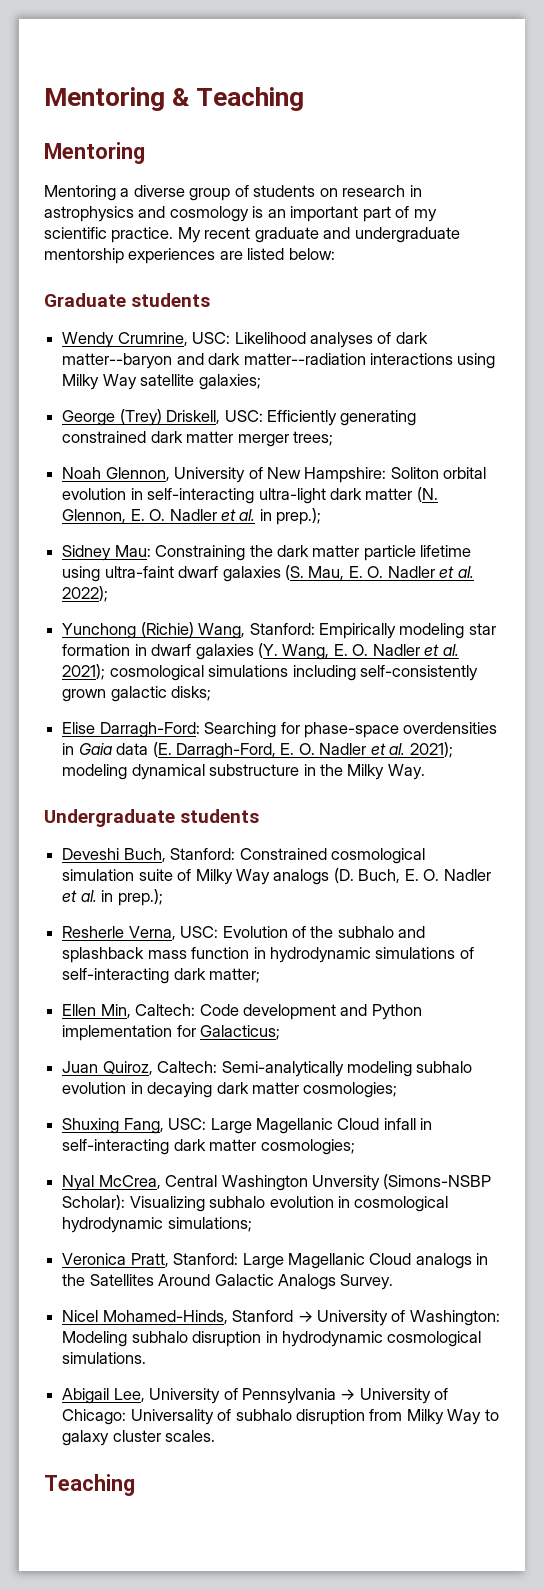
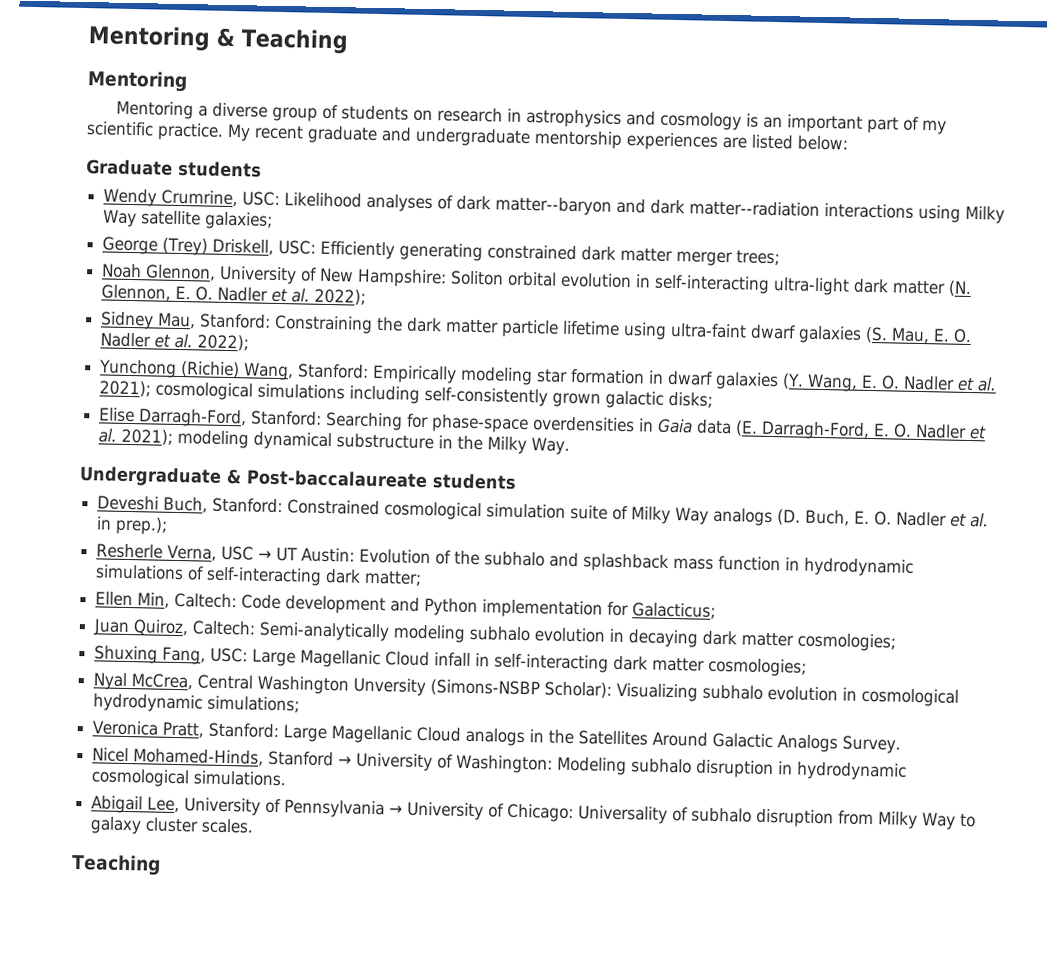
- Noah Glennon, University of New Hampshire: Soliton orbital evolution in self-interacting ultra-light dark matter (N. Glennon, E. O. Nadler et al. in prep.);
+ Noah Glennon, University of New Hampshire: Soliton orbital evolution in self-interacting ultra-light dark matter (N. Glennon, E. O. Nadler et al. 2022);
- Sidney Mau: Constraining the dark matter particle lifetime using ultra-faint dwarf galaxies (S. Mau, E. O. Nadler et al. 2022);
+ Sidney Mau, Stanford: Constraining the dark matter particle lifetime using ultra-faint dwarf galaxies (S. Mau, E. O. Nadler et al. 2022);
- Elise Darragh-Ford: Searching for phase-space overdensities in Gaia data (E. Darragh-Ford, E. O. Nadler et al. 2021); modeling dynamical substructure in the Milky Way.
+ Elise Darragh-Ford, Stanford: Searching for phase-space overdensities in Gaia data (E. Darragh-Ford, E. O. Nadler et al. 2021); modeling dynamical substructure in the Milky Way.
- Undergraduate students
+ Undergraduate & Post-baccalaureate students
- Resherle Verna, USC: Evolution of the subhalo and splashback mass function in hydrodynamic simulations of self-interacting dark matter;
+ Resherle Verna, USC → UT Austin: Evolution of the subhalo and splashback mass function in hydrodynamic simulations of self-interacting dark matter;

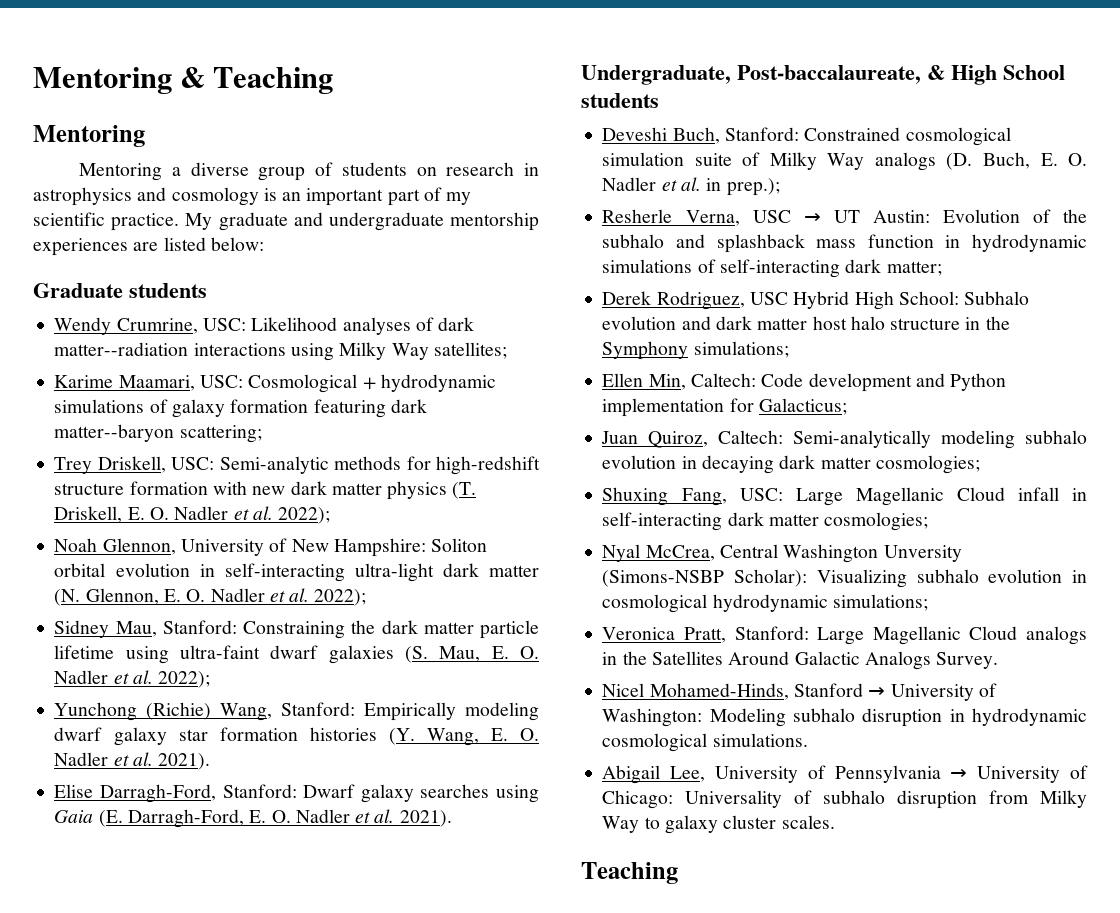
- My recent graduate and undergraduate mentorship experiences are listed below:
+ My graduate and undergraduate mentorship experiences are listed below:
- Wendy Crumrine, USC: Likelihood analyses of dark matter--baryon and dark matter--radiation interactions using Milky Way satellite galaxies;
- George (Trey) Driskell, USC: Efficiently generating constrained dark matter merger trees;
+ Wendy Crumrine, USC: Likelihood analyses of dark matter--radiation interactions using Milky Way satellites;
+ Karime Maamari, USC: Cosmological + hydrodynamic simulations of galaxy formation featuring dark matter--baryon scattering;
+ Trey Driskell, USC: Semi-analytic methods for high-redshift structure formation with new dark matter physics (T. Driskell, E. O. Nadler et al. 2022);
- Yunchong (Richie) Wang, Stanford: Empirically modeling star formation in dwarf galaxies (Y. Wang, E. O. Nadler et al. 2021); cosmological simulations including self-consistently grown galactic disks;
- Elise Darragh-Ford, Stanford: Searching for phase-space overdensities in Gaia data (E. Darragh-Ford, E. O. Nadler et al. 2021); modeling dynamical substructure in the Milky Way.
- Undergraduate & Post-baccalaureate students
+ Yunchong (Richie) Wang, Stanford: Empirically modeling dwarf galaxy star formation histories (Y. Wang, E. O. Nadler et al. 2021).
+ Elise Darragh-Ford, Stanford: Dwarf galaxy searches using Gaia (E. Darragh-Ford, E. O. Nadler et al. 2021).
+ Undergraduate, Post-baccalaureate, & High School students
+ Derek Rodriguez, USC Hybrid High School: Subhalo evolution and dark matter host halo structure in the Symphony simulations;

